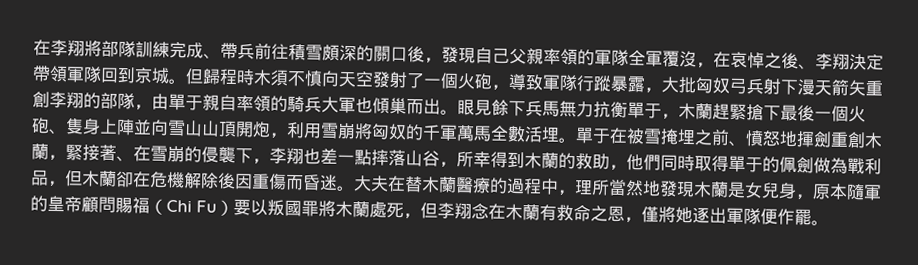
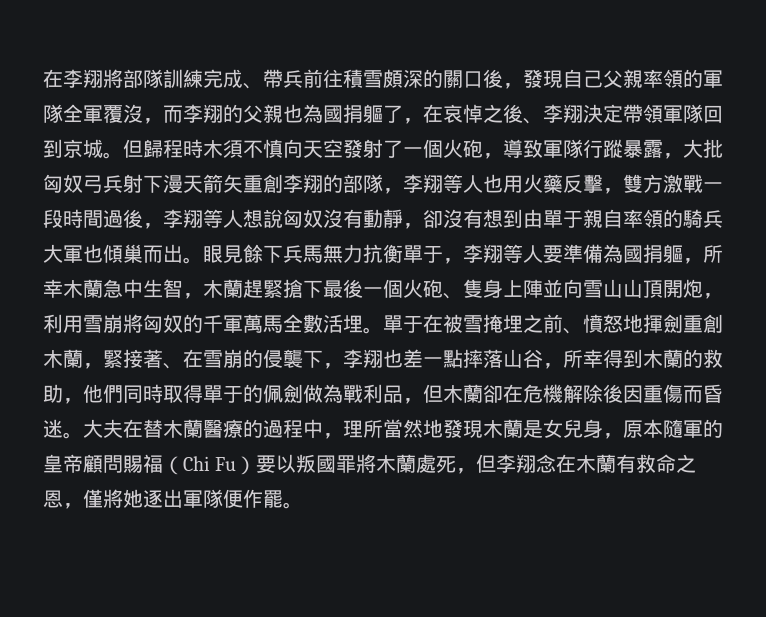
- 在李翔將部隊訓練完成、帶兵前往積雪頗深的關口後，發現自己父親率領的軍隊全軍覆沒，在哀悼之後、李翔決定帶領軍隊回到京城。
+ 在李翔將部隊訓練完成、帶兵前往積雪頗深的關口後，發現自己父親率領的軍隊全軍覆沒，而李翔的父親也為國捐軀了，在哀悼之後、李翔決定帶領軍隊回到京城。
- 但歸程時木須不慎向天空發射了一個火砲，導致軍隊行蹤暴露，大批匈奴弓兵射下漫天箭矢重創李翔的部隊，由單于親自率領的騎兵大軍也傾巢而出。
+ 但歸程時木須不慎向天空發射了一個火砲，導致軍隊行蹤暴露，大批匈奴弓兵射下漫天箭矢重創李翔的部隊，李翔等人也用火藥反擊，雙方激戰一段時間過後，李翔等人想說匈奴沒有動靜，卻沒有想到由單于親自率領的騎兵大軍也傾巢而出。
- 眼見餘下兵馬無力抗衡單于，木蘭趕緊搶下最後一個火砲、隻身上陣並向雪山山頂開炮，利用雪崩將匈奴的千軍萬馬全數活埋。
+ 眼見餘下兵馬無力抗衡單于，李翔等人要準備為國捐軀，所幸木蘭急中生智，木蘭趕緊搶下最後一個火砲、隻身上陣並向雪山山頂開炮，利用雪崩將匈奴的千軍萬馬全數活埋。

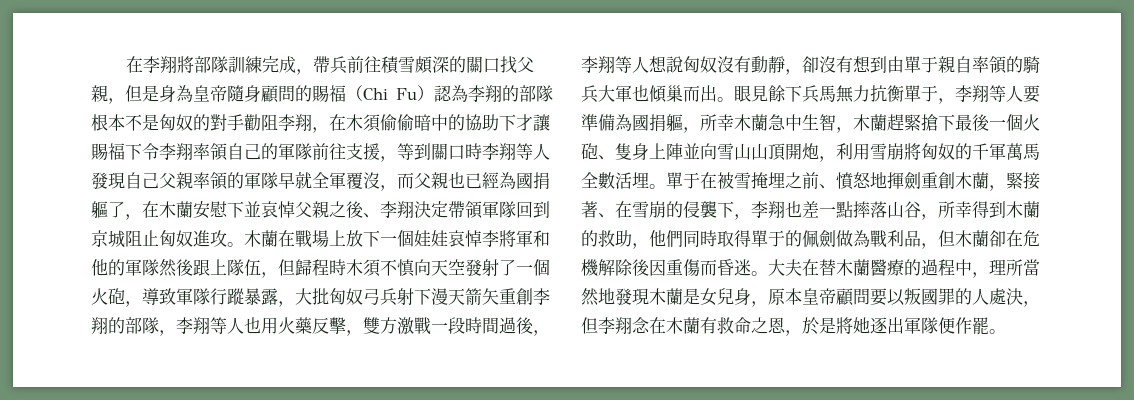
- 在李翔將部隊訓練完成、帶兵前往積雪頗深的關口後，發現自己父親率領的軍隊全軍覆沒，而李翔的父親也為國捐軀了，在哀悼之後、李翔決定帶領軍隊回到京城。但歸程時木須不慎向天空發射了一個火砲，導致軍隊行蹤暴露，大批匈奴弓兵射下漫天箭矢重創李翔的部隊，李翔等人也用火藥反擊，雙方激戰一段時間過後，李翔等人想說匈奴沒有動靜，卻沒有想到由單于親自率領的騎兵大軍也傾巢而出。
+ 在李翔將部隊訓練完成，帶兵前往積雪頗深的關口找父親，但是身為皇帝隨身顧問的賜福（Chi Fu）認為李翔的部隊根本不是匈奴的對手勸阻李翔，在木須偷偷暗中的協助下才讓賜福下令李翔率領自己的軍隊前往支援，等到關口時李翔等人發現自己父親率領的軍隊早就全軍覆沒，而父親也已經為國捐軀了，在木蘭安慰下並哀悼父親之後、李翔決定帶領軍隊回到京城阻止匈奴進攻。木蘭在戰場上放下一個娃娃哀悼李將軍和他的軍隊然後跟上隊伍，但歸程時木須不慎向天空發射了一個火砲，導致軍隊行蹤暴露，大批匈奴弓兵射下漫天箭矢重創李翔的部隊，李翔等人也用火藥反擊，雙方激戰一段時間過後，李翔等人想說匈奴沒有動靜，卻沒有想到由單于親自率領的騎兵大軍也傾巢而出。
- 大夫在替木蘭醫療的過程中，理所當然地發現木蘭是女兒身，原本隨軍的皇帝顧問賜福（Chi Fu）要以叛國罪將木蘭處死，但李翔念在木蘭有救命之恩，僅將她逐出軍隊便作罷。
+ 大夫在替木蘭醫療的過程中，理所當然地發現木蘭是女兒身，原本皇帝顧問要以叛國罪的人處決，但李翔念在木蘭有救命之恩，於是將她逐出軍隊便作罷。

